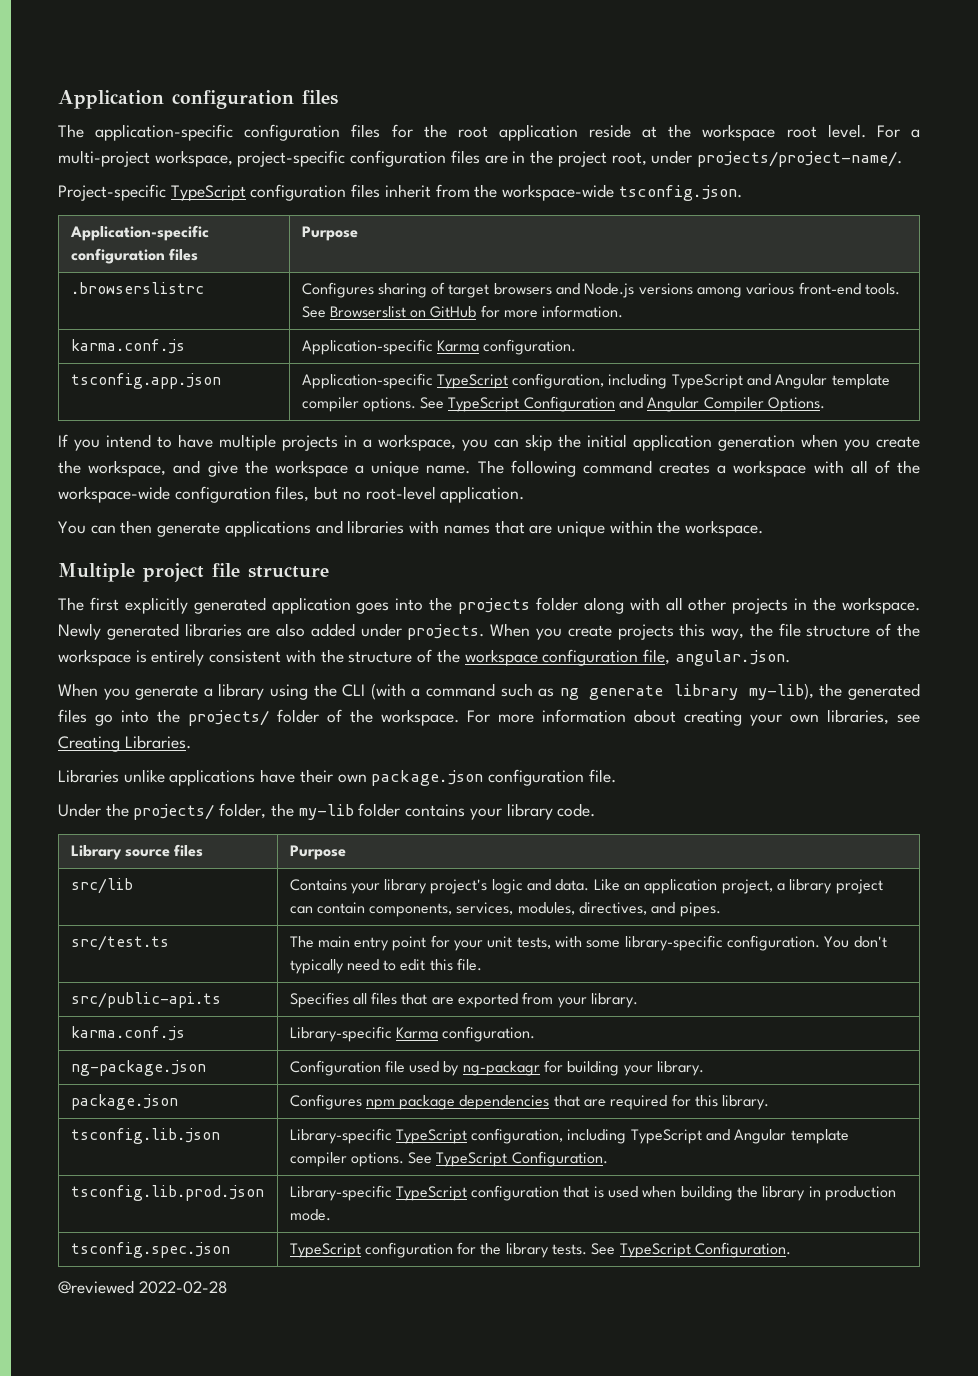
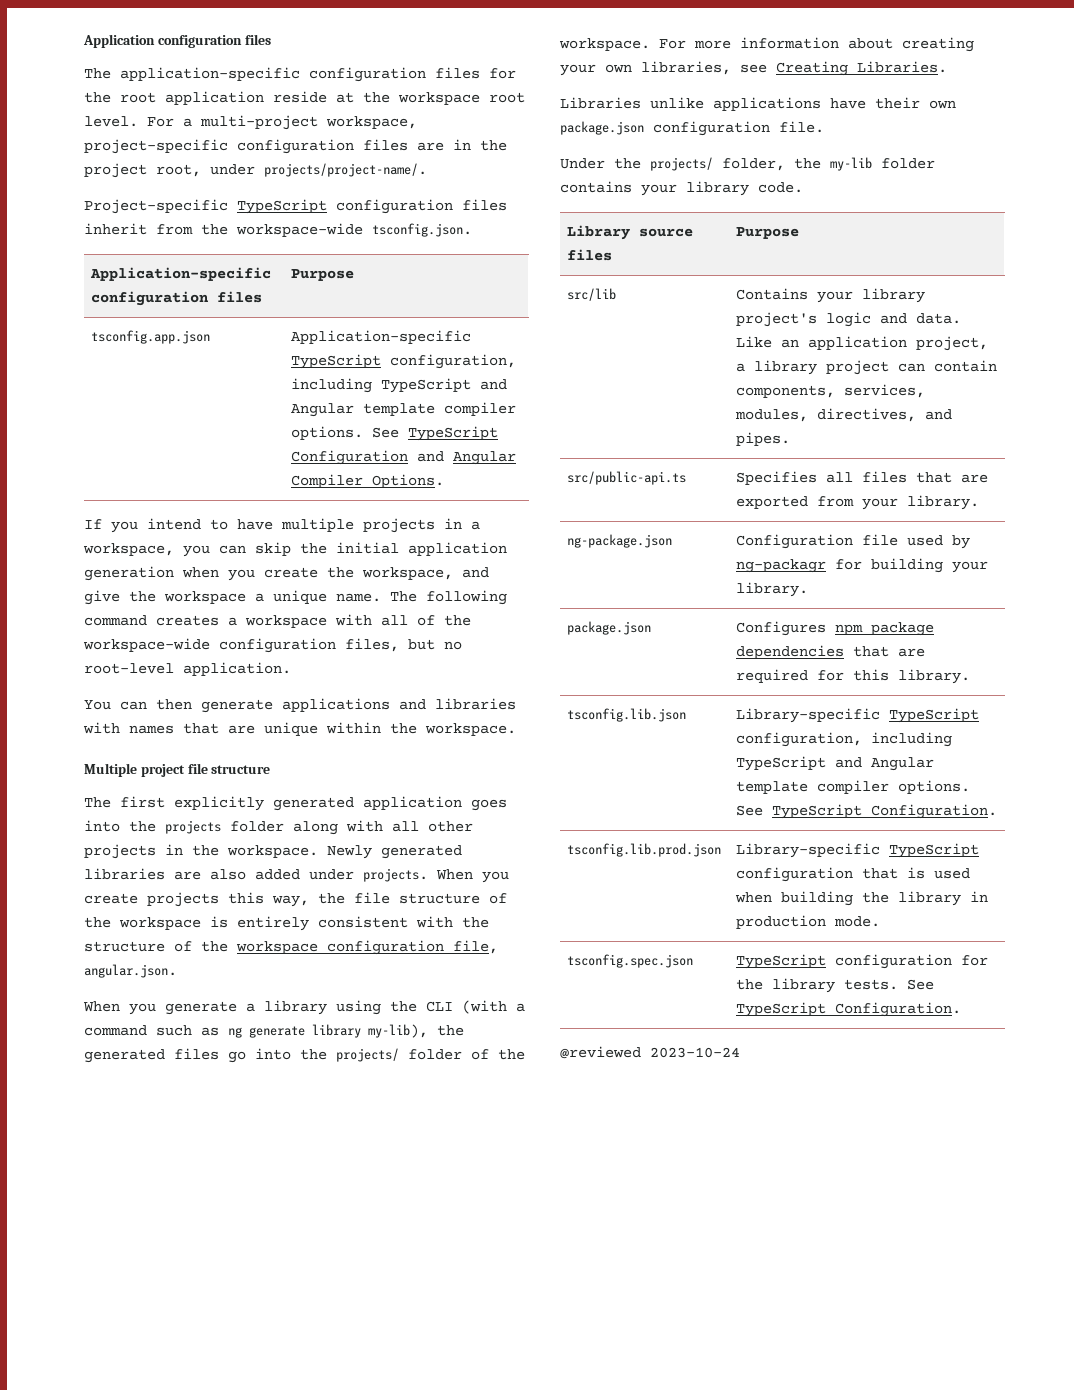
- .browserslistrc | Configures sharing of target browsers and Node.js versions among various front-end tools. See Browserslist on GitHub for more information.
- karma.conf.js | Application-specific Karma configuration.
- src/test.ts | The main entry point for your unit tests, with some library-specific configuration. You don't typically need to edit this file.
- karma.conf.js | Library-specific Karma configuration.
- @reviewed 2022-02-28
+ @reviewed 2023-10-24

